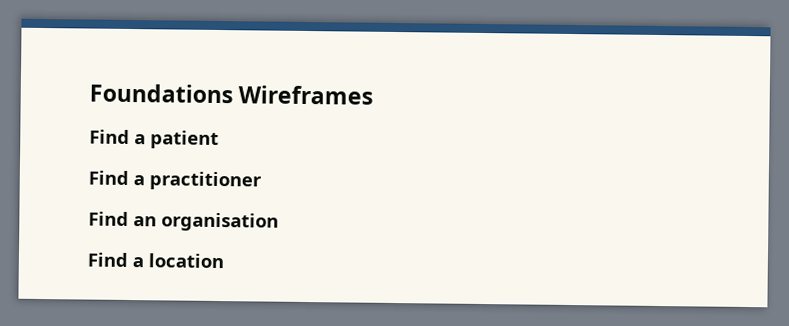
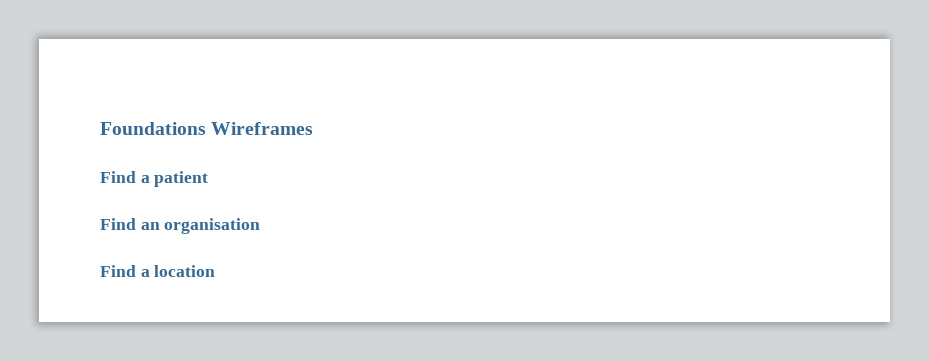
- Find a practitioner

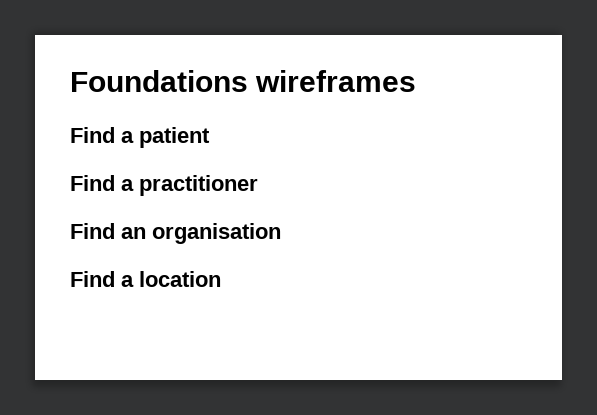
- Foundations Wireframes
+ Foundations wireframes
+ Find a practitioner

